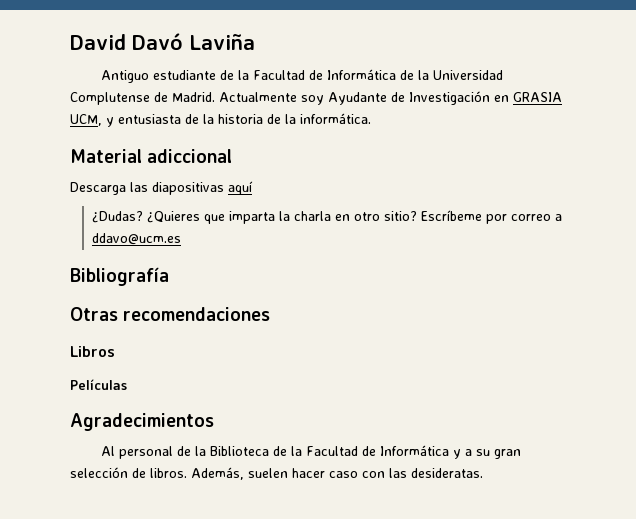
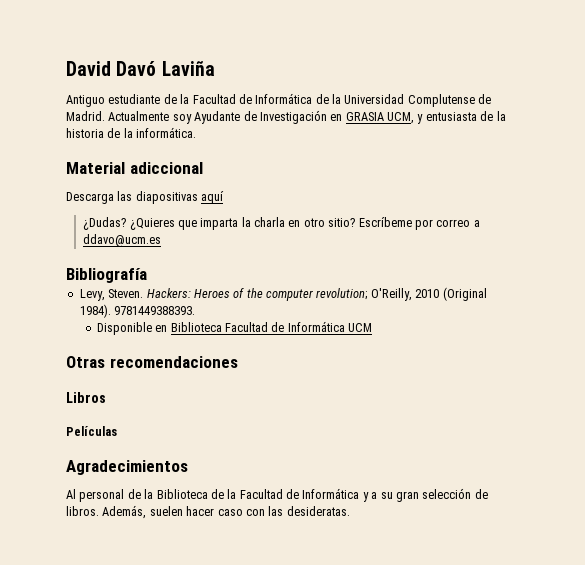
+ Levy, Steven. Hackers: Heroes of the computer revolution; O'Reilly, 2010 (Original 1984). 9781449388393.
+ Disponible en Biblioteca Facultad de Informática UCM

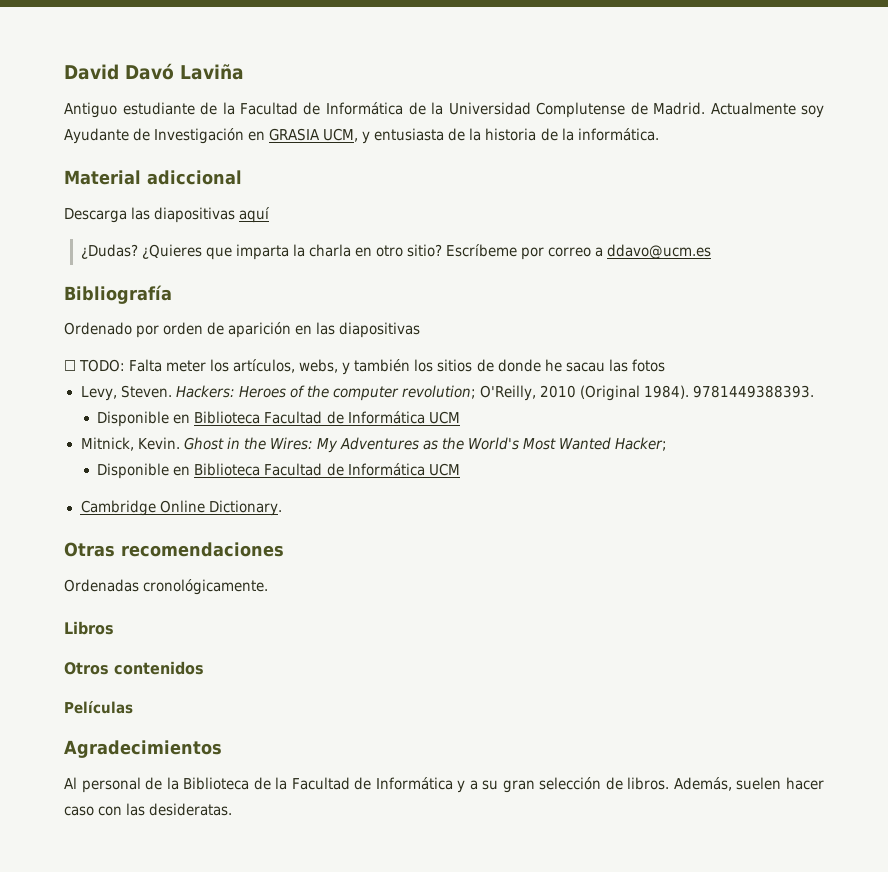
+ Ordenado por orden de aparición en las diapositivas
+ ☐ TODO: Falta meter los artículos, webs, y también los sitios de donde he sacau las fotos
+ Mitnick, Kevin. Ghost in the Wires: My Adventures as the World's Most Wanted Hacker;
+ Disponible en Biblioteca Facultad de Informática UCM
+ Cambridge Online Dictionary.
+ Ordenadas cronológicamente.
+ Otros contenidos

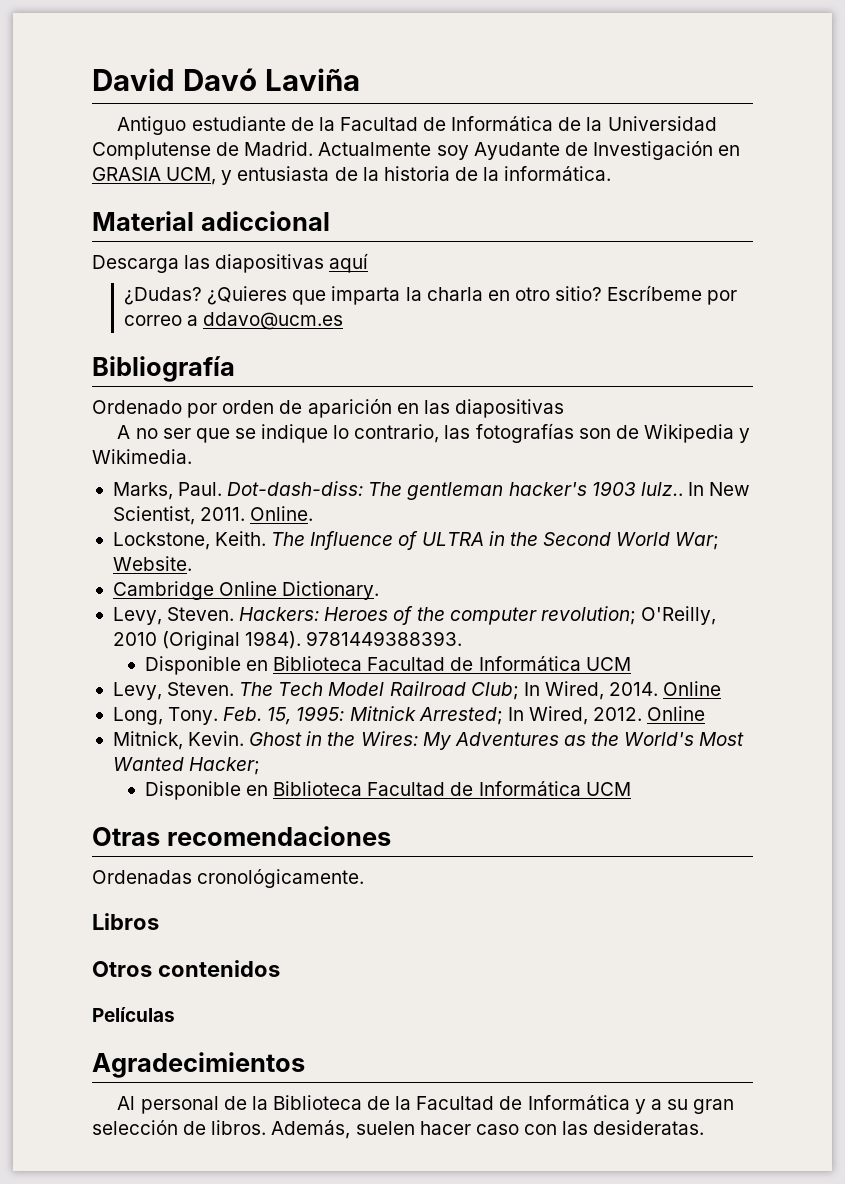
- ☐ TODO: Falta meter los artículos, webs, y también los sitios de donde he sacau las fotos
+ A no ser que se indique lo contrario, las fotografías son de Wikipedia y Wikimedia.
+ Marks, Paul. Dot-dash-diss: The gentleman hacker's 1903 lulz.. In New Scientist, 2011. Online.
+ Lockstone, Keith. The Influence of ULTRA in the Second World War; Website.
+ Cambridge Online Dictionary.
+ Levy, Steven. The Tech Model Railroad Club; In Wired, 2014. Online
+ Long, Tony. Feb. 15, 1995: Mitnick Arrested; In Wired, 2012. Online
- Cambridge Online Dictionary.

